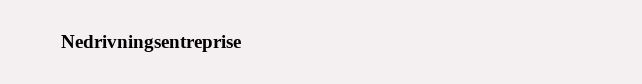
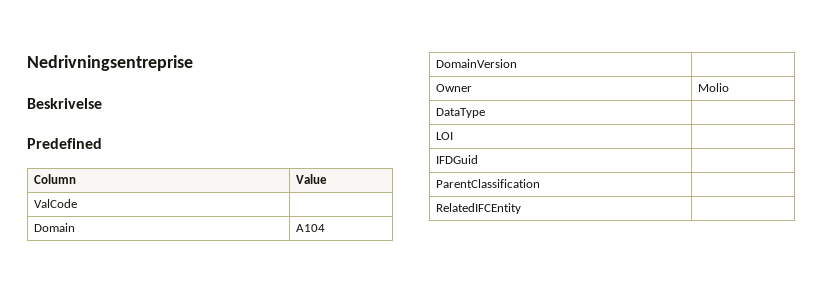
+ Beskrivelse
+ Predefined
+ Column | Value
+ ValCode |
+ Domain | A104
+ DomainVersion |
+ Owner | Molio
+ DataType |
+ LOI |
+ IFDGuid |
+ ParentClassification |
+ RelatedIFCEntity |

